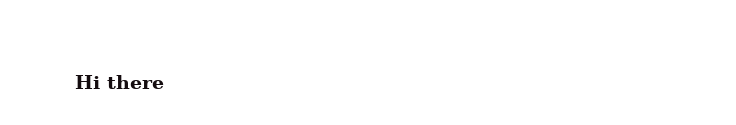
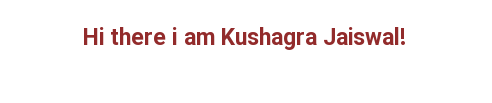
- Hi there
+ Hi there i am Kushagra Jaiswal!

